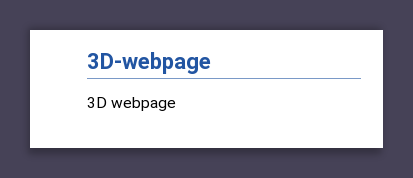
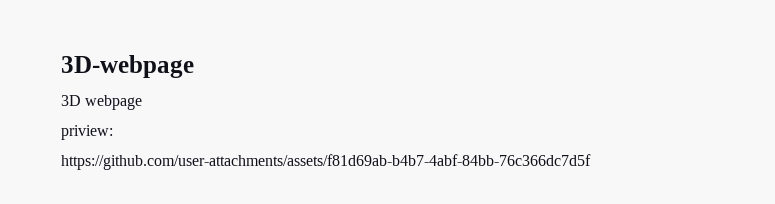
+ priview:
+ https://github.com/user-attachments/assets/f81d69ab-b4b7-4abf-84bb-76c366dc7d5f

